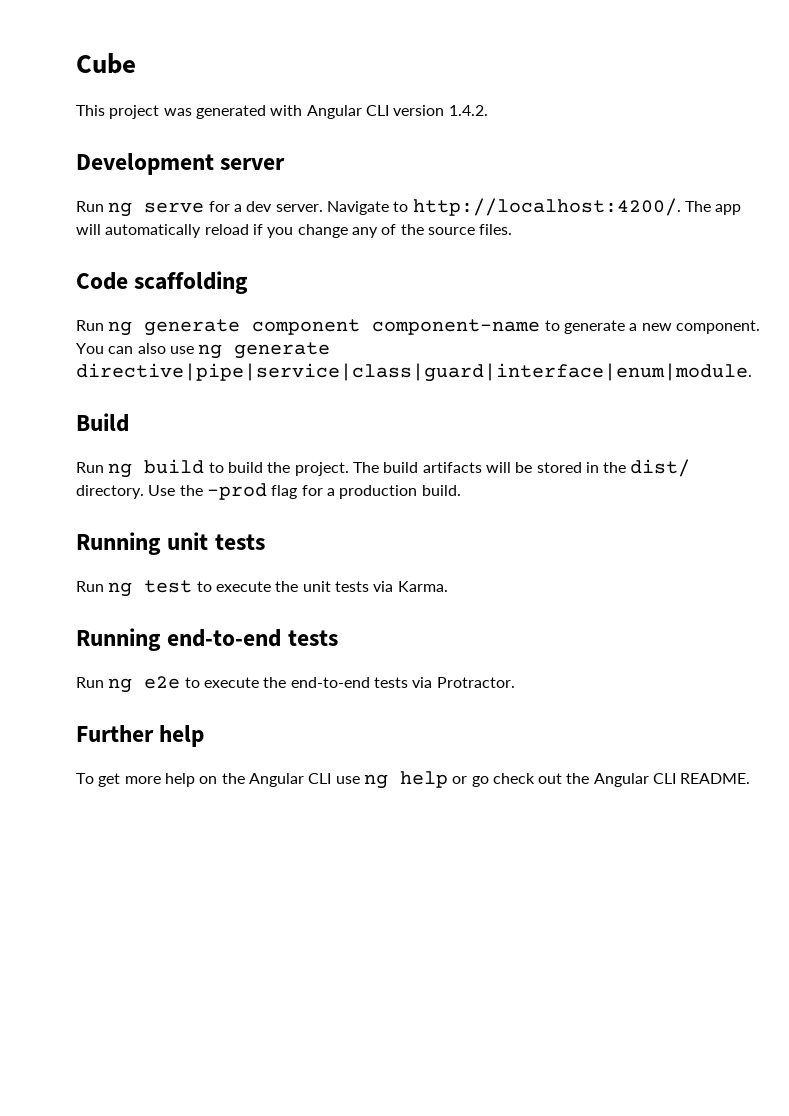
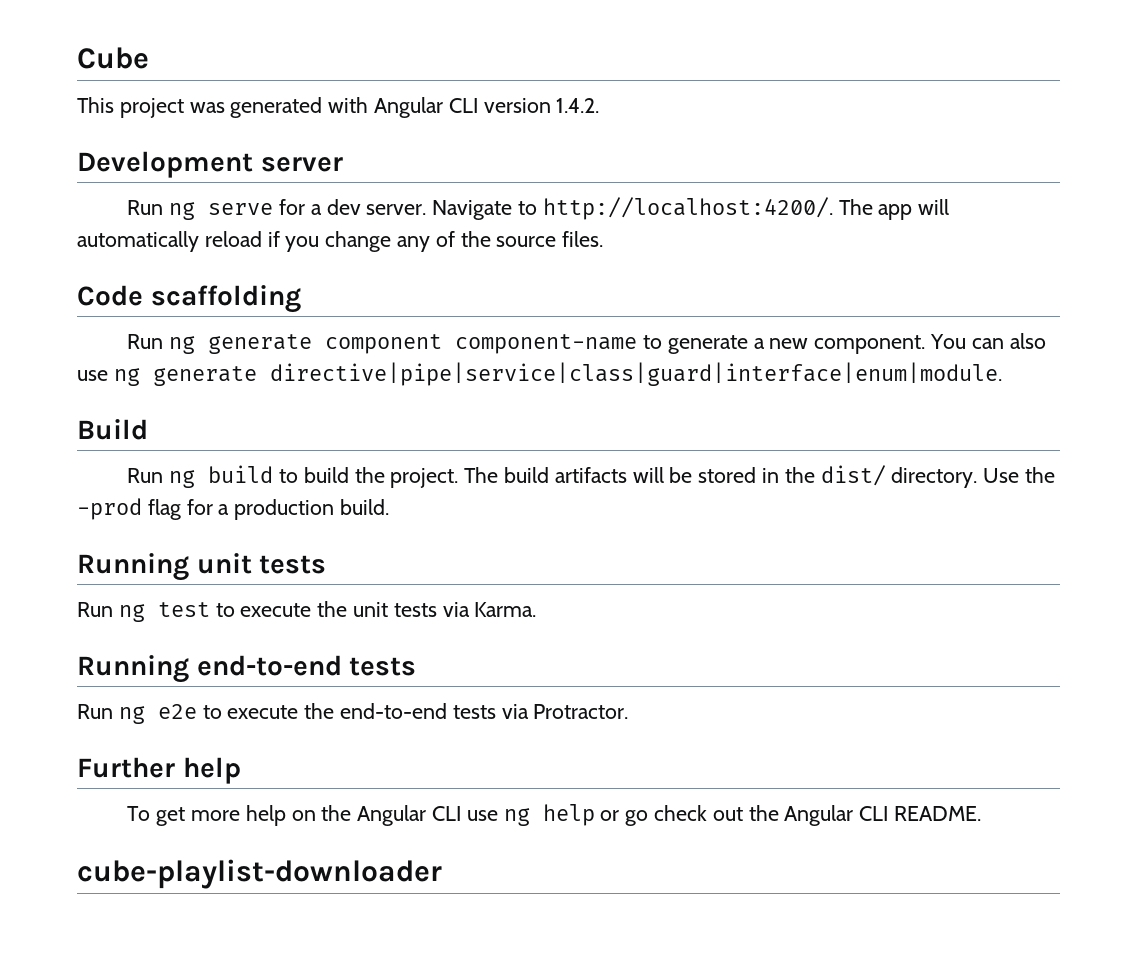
+ cube-playlist-downloader

